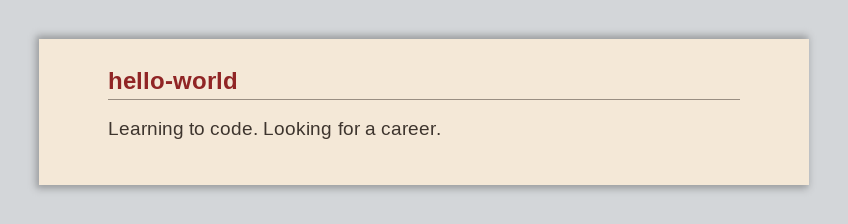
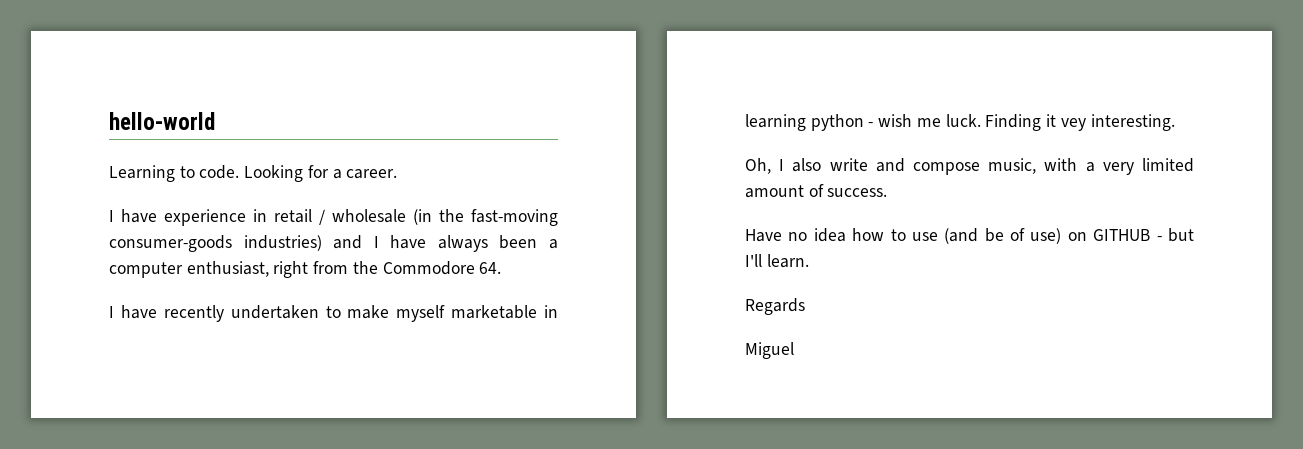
+ I have experience in retail / wholesale (in the fast-moving consumer-goods industries) and I have always been a computer enthusiast, right from the Commodore 64.
+ I have recently undertaken to make myself marketable in learning python - wish me luck. Finding it vey interesting.
+ Oh, I also write and compose music, with a very limited amount of success.
+ Have no idea how to use (and be of use) on GITHUB - but I'll learn.
+ Regards
+ Miguel

